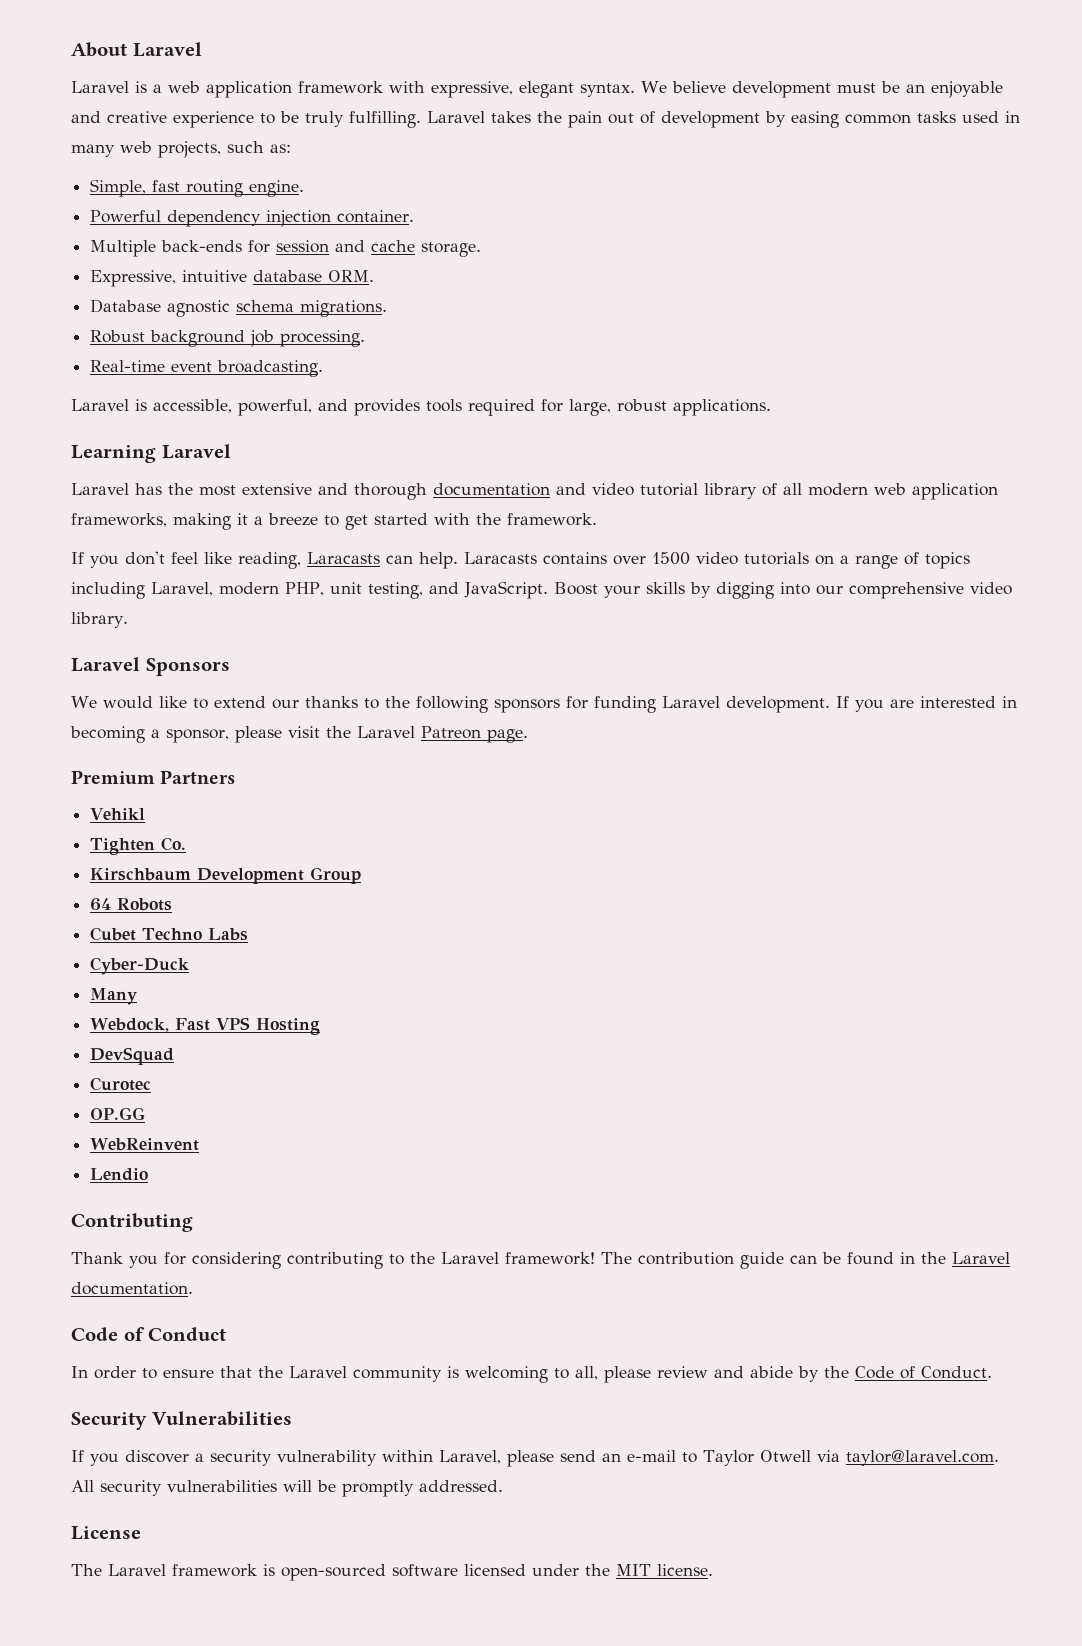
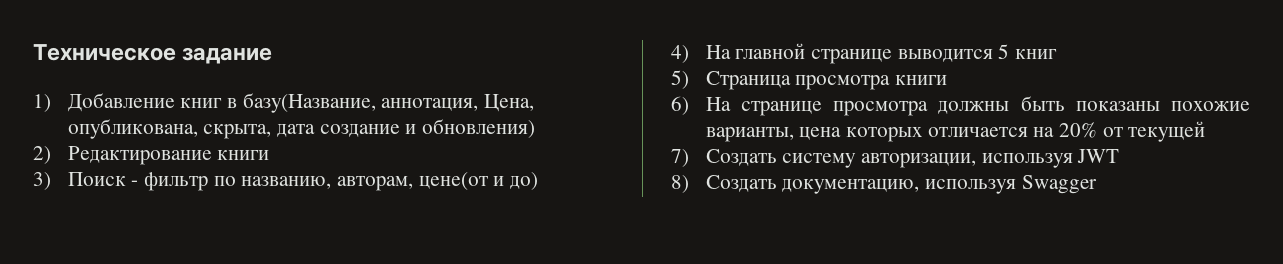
- About Laravel
- Laravel is a web application framework with expressive, elegant syntax. We believe development must be an enjoyable and creative experience to be truly fulfilling. Laravel takes the pain out of development by easing common tasks used in many web projects, such as:
- Simple, fast routing engine.
- Powerful dependency injection container.
- Multiple back-ends for session and cache storage.
- Expressive, intuitive database ORM.
- Database agnostic schema migrations.
- Robust background job processing.
- Real-time event broadcasting.
- Laravel is accessible, powerful, and provides tools required for large, robust applications.
- Learning Laravel
- Laravel has the most extensive and thorough documentation and video tutorial library of all modern web application frameworks, making it a breeze to get started with the framework.
- If you don't feel like reading, Laracasts can help. Laracasts contains over 1500 video tutorials on a range of topics including Laravel, modern PHP, unit testing, and JavaScript. Boost your skills by digging into our comprehensive video library.
- Laravel Sponsors
- We would like to extend our thanks to the following sponsors for funding Laravel development. If you are interested in becoming a sponsor, please visit the Laravel Patreon page.
- Premium Partners
- Vehikl
- Tighten Co.
- Kirschbaum Development Group
- 64 Robots
- Cubet Techno Labs
- Cyber-Duck
- Many
- Webdock, Fast VPS Hosting
- DevSquad
- Curotec
- OP.GG
- WebReinvent
- Lendio
- Contributing
- Thank you for considering contributing to the Laravel framework! The contribution guide can be found in the Laravel documentation.
- Code of Conduct
- In order to ensure that the Laravel community is welcoming to all, please review and abide by the Code of Conduct.
- Security Vulnerabilities
- If you discover a security vulnerability within Laravel, please send an e-mail to Taylor Otwell via taylor@laravel.com. All security vulnerabilities will be promptly addressed.
- License
- The Laravel framework is open-sourced software licensed under the MIT license.
+ Техническое задание
+ 1) Добавление книг в базу(Название, аннотация, Цена, опубликована, скрыта, дата создание и обновления)
+ 2) Редактирование книги
+ 3) Поиск - фильтр по названию, авторам, цене(от и до)
+ 4) На главной странице выводится 5 книг
+ 5) Страница просмотра книги
+ 6) На странице просмотра должны быть показаны похожие варианты, цена которых отличается на 20% от текущей
+ 7) Создать систему авторизации, используя JWT
+ 8) Создать документацию, используя Swagger

